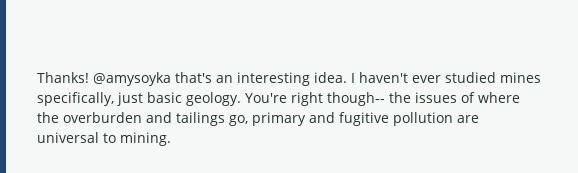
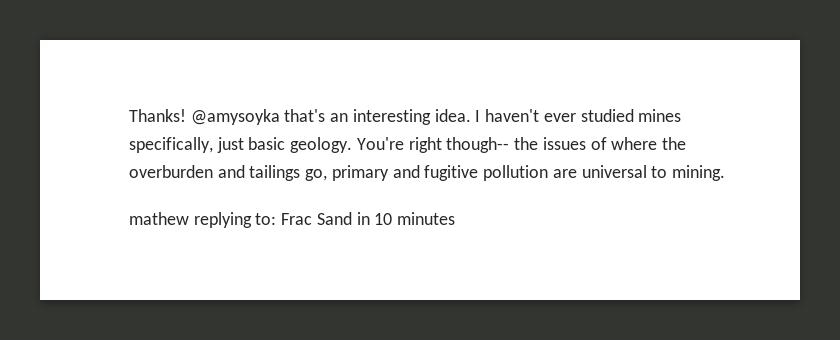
+ mathew replying to: Frac Sand in 10 minutes

